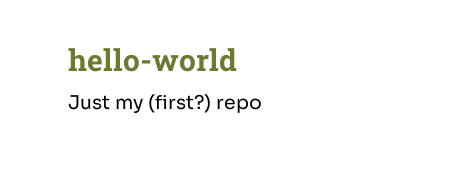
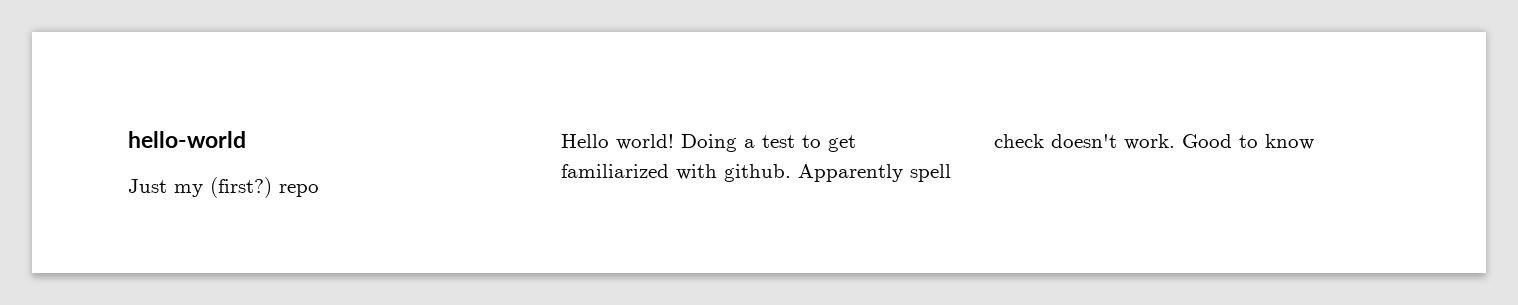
+ Hello world! Doing a test to get familiarized with github. Apparently spell check doesn't work. Good to know

